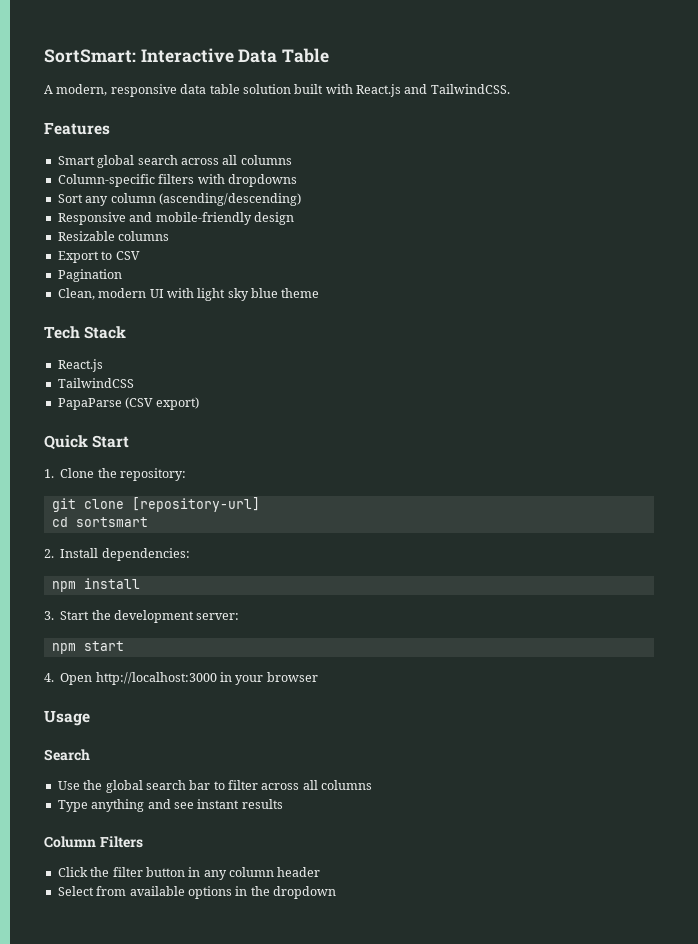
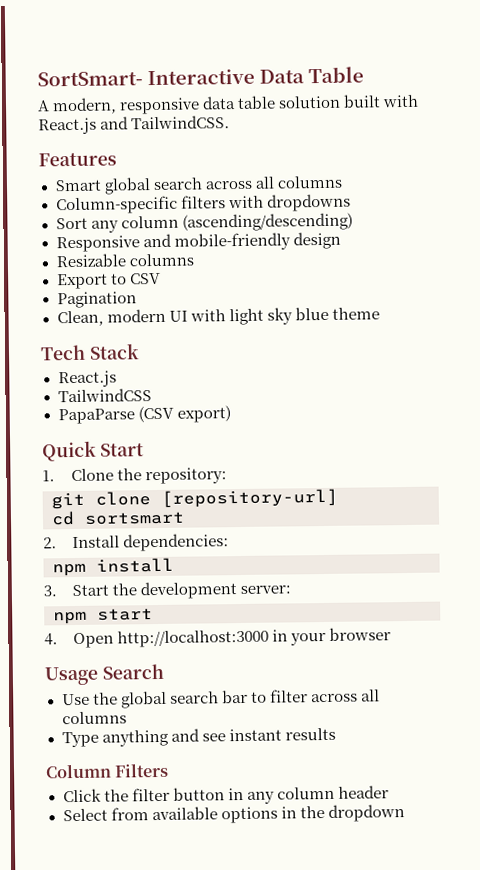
- SortSmart: Interactive Data Table
+ SortSmart- Interactive Data Table
- Usage
- Search
+ Usage Search

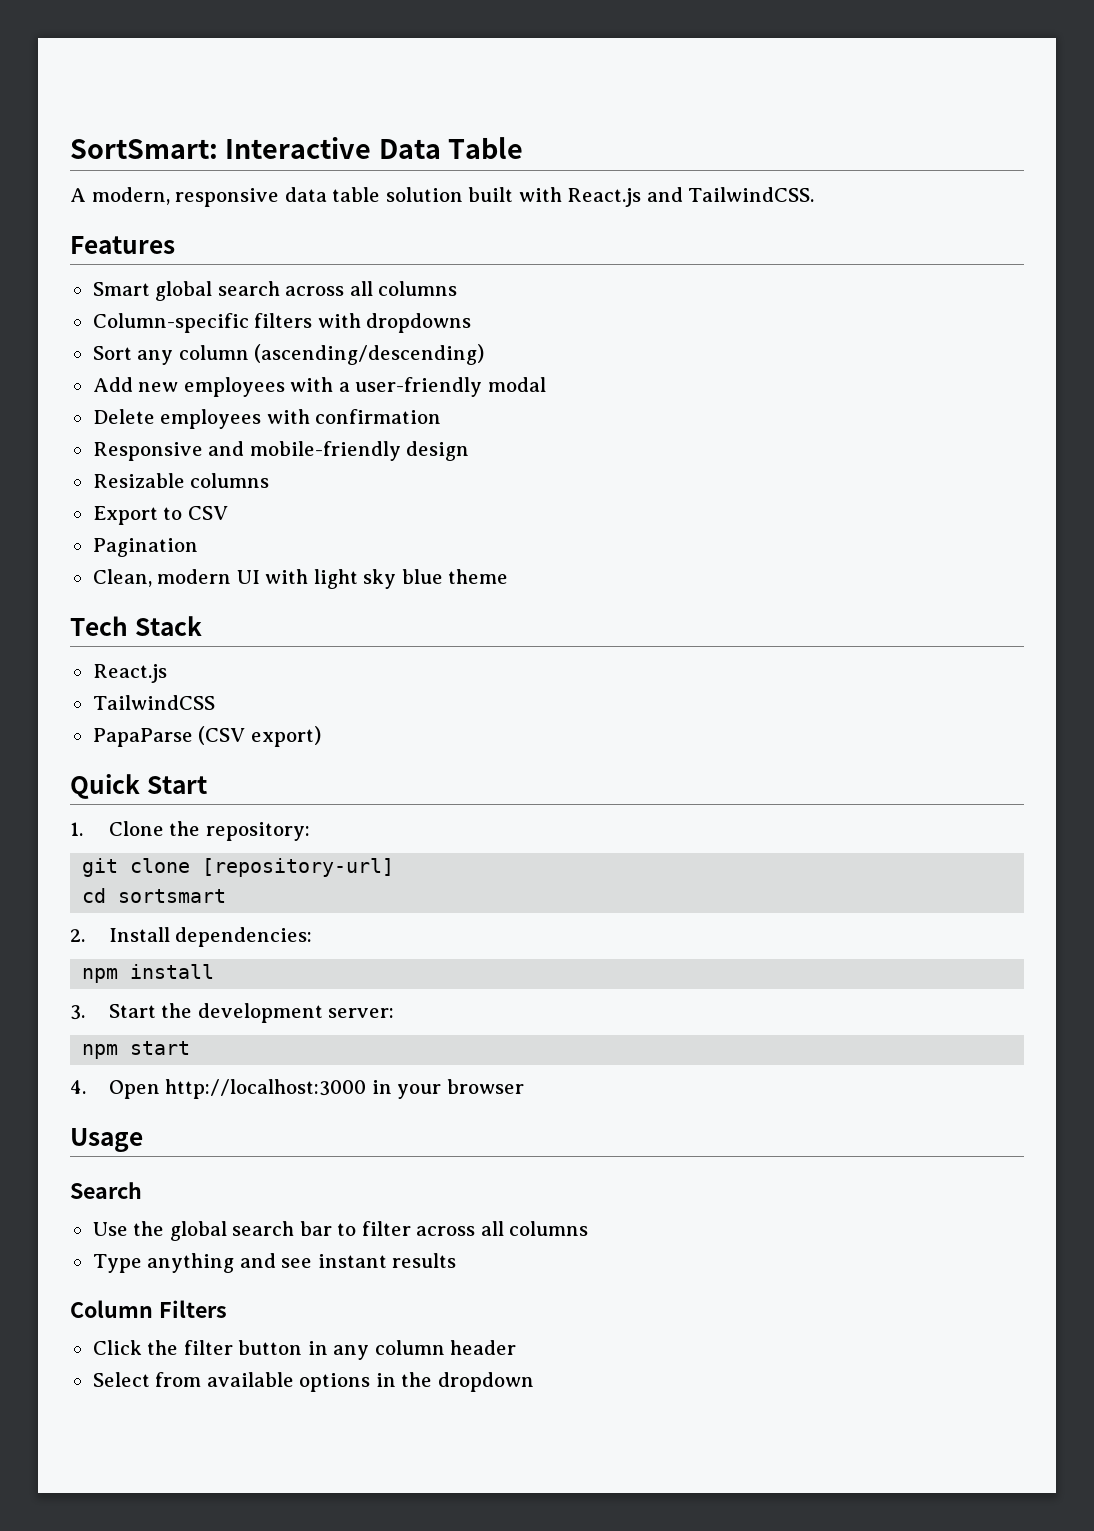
- SortSmart- Interactive Data Table
+ SortSmart: Interactive Data Table
+ Add new employees with a user-friendly modal
+ Delete employees with confirmation
- Usage Search
+ Usage
+ Search

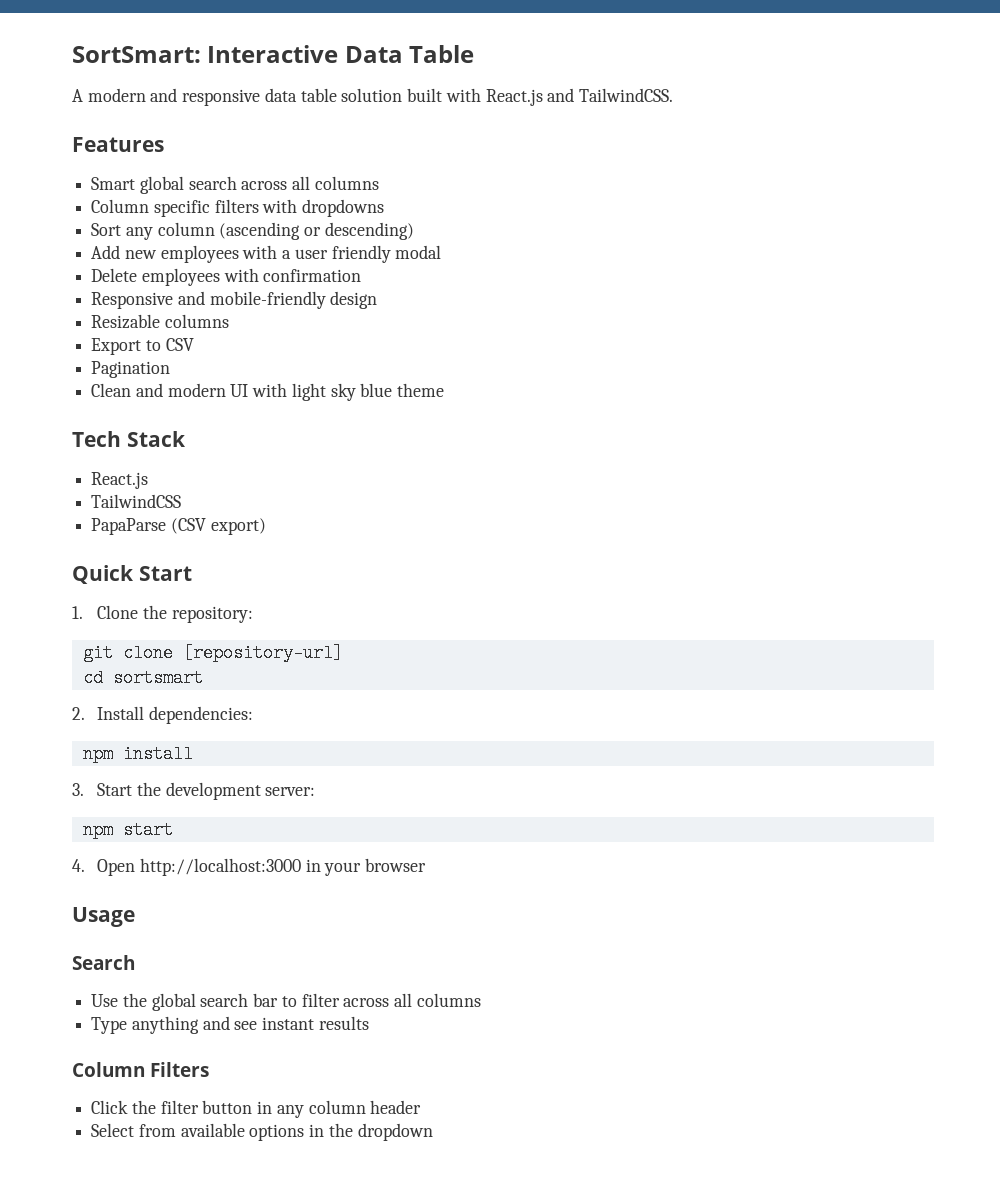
- A modern, responsive data table solution built with React.js and TailwindCSS.
+ A modern and responsive data table solution built with React.js and TailwindCSS.
- Column-specific filters with dropdowns
+ Column specific filters with dropdowns
- Sort any column (ascending/descending)
+ Sort any column (ascending or descending)
- Add new employees with a user-friendly modal
+ Add new employees with a user friendly modal
- Clean, modern UI with light sky blue theme
+ Clean and modern UI with light sky blue theme

